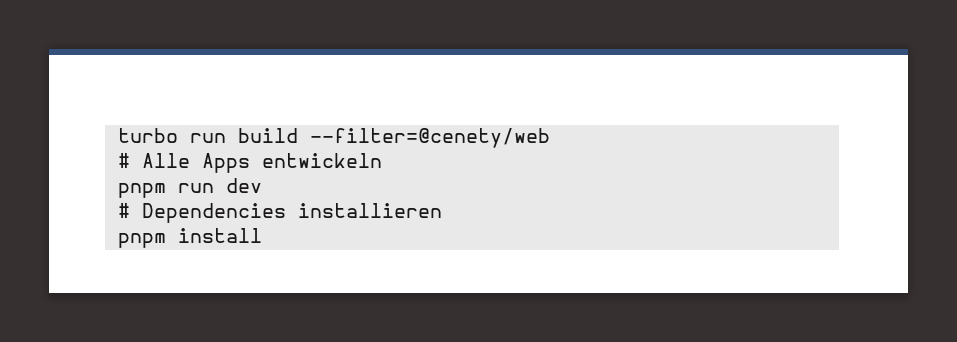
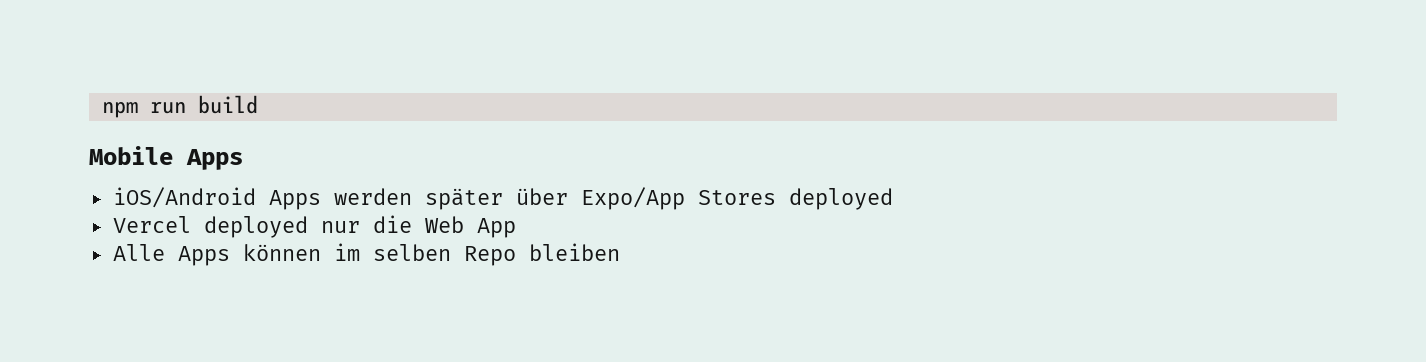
- turbo run build --filter=@cenety/web
- # Alle Apps entwickeln
- pnpm run dev
- # Dependencies installieren
- pnpm install
+ npm run build
+ Mobile Apps
+ iOS/Android Apps werden später über Expo/App Stores deployed
+ Vercel deployed nur die Web App
+ Alle Apps können im selben Repo bleiben

